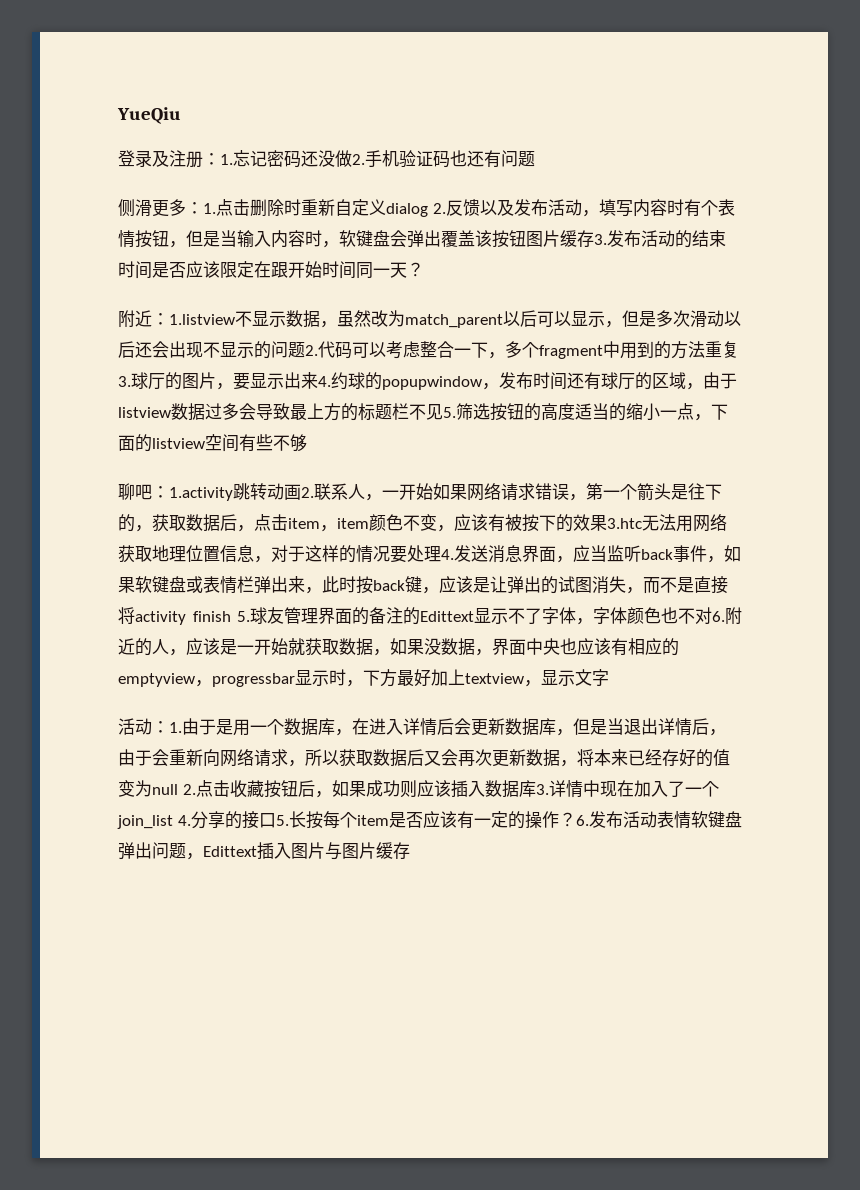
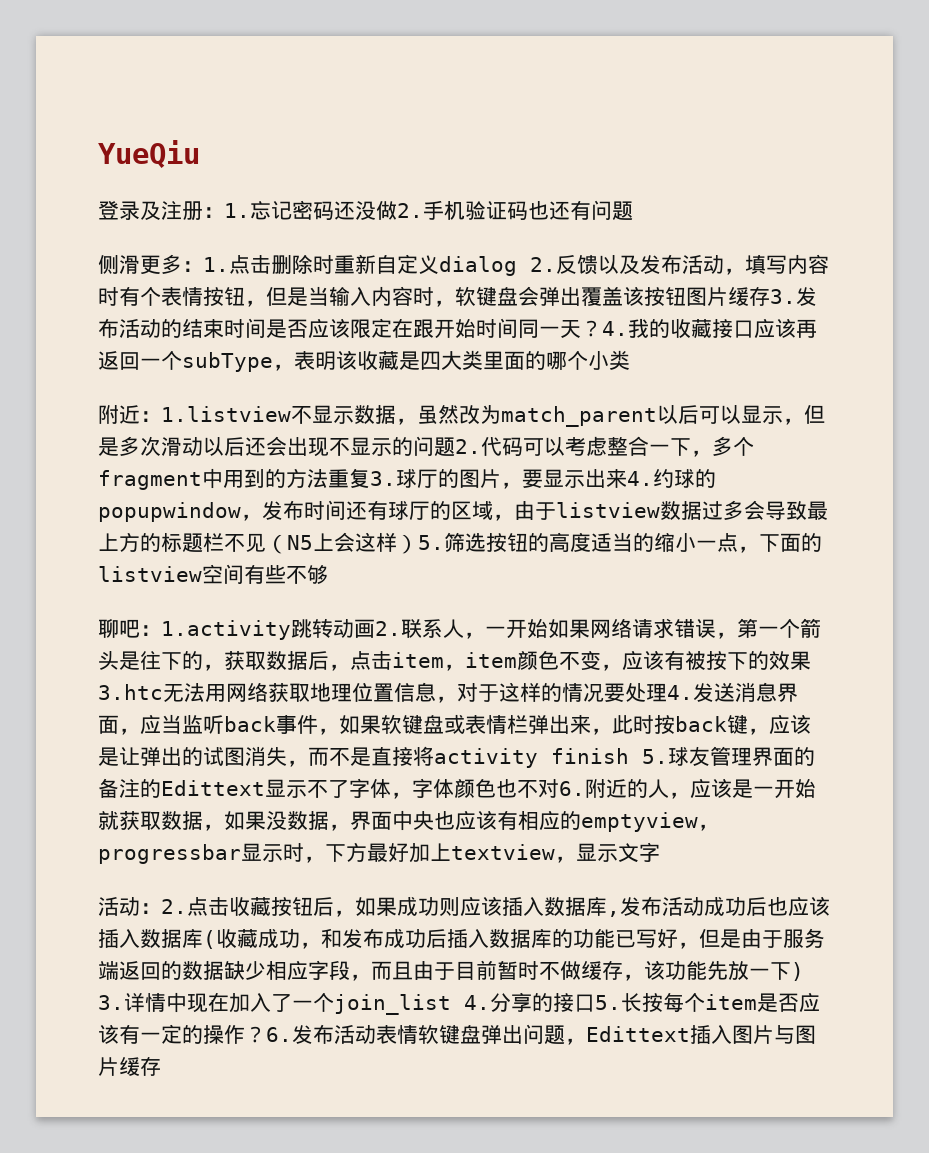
+ 4.我的收藏接口应该再返回一个subType，表明该收藏是四大类里面的哪个小类
- 1.listview不显示数据，虽然改为match_parent以后可以显示，但是多次滑动以后还会出现不显示的问题2.代码可以考虑整合一下，多个fragment中用到的方法重复3.球厅的图片，要显示出来4.约球的popupwindow，发布时间还有球厅的区域，由于listview数据过多会导致最上方的标题栏不见5.筛选按钮的高度适当的缩小一点，下面的listview空间有些不够
+ 1.listview不显示数据，虽然改为match_parent以后可以显示，但是多次滑动以后还会出现不显示的问题2.代码可以考虑整合一下，多个fragment中用到的方法重复3.球厅的图片，要显示出来4.约球的popupwindow，发布时间还有球厅的区域，由于listview数据过多会导致最上方的标题栏不见（N5上会这样）5.筛选按钮的高度适当的缩小一点，下面的listview空间有些不够
- 活动：1.由于是用一个数据库，在进入详情后会更新数据库，但是当退出详情后，由于会重新向网络请求，所以获取数据后又会再次更新数据，将本来已经存好的值变为null 2.点击收藏按钮后，如果成功则应该插入数据库3.详情中现在加入了一个join_list 4.分享的接口5.长按每个item是否应该有一定的操作？
+ 活动：2.点击收藏按钮后，如果成功则应该插入数据库,发布活动成功后也应该插入数据库(收藏成功，和发布成功后插入数据库的功能已写好，但是由于服务端返回的数据缺少相应字段，而且由于目前暂时不做缓存，该功能先放一下) 3.详情中现在加入了一个join_list 4.分享的接口5.长按每个item是否应该有一定的操作？

